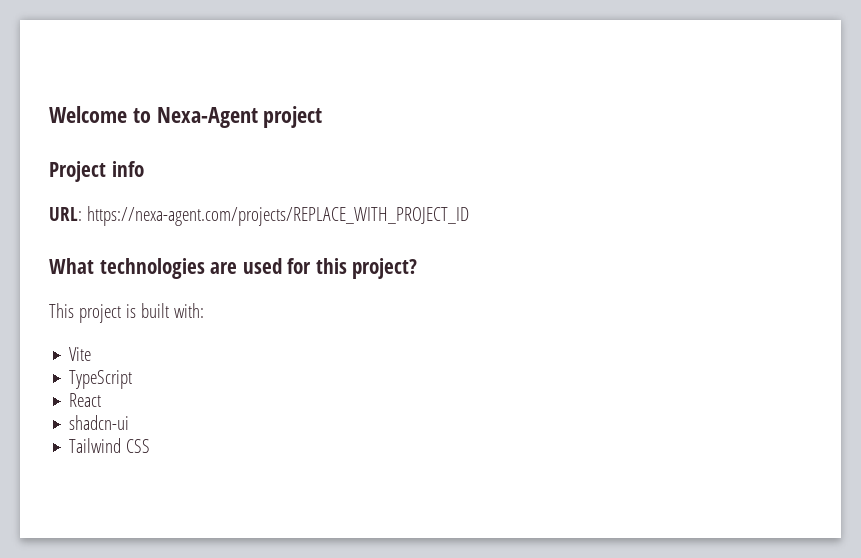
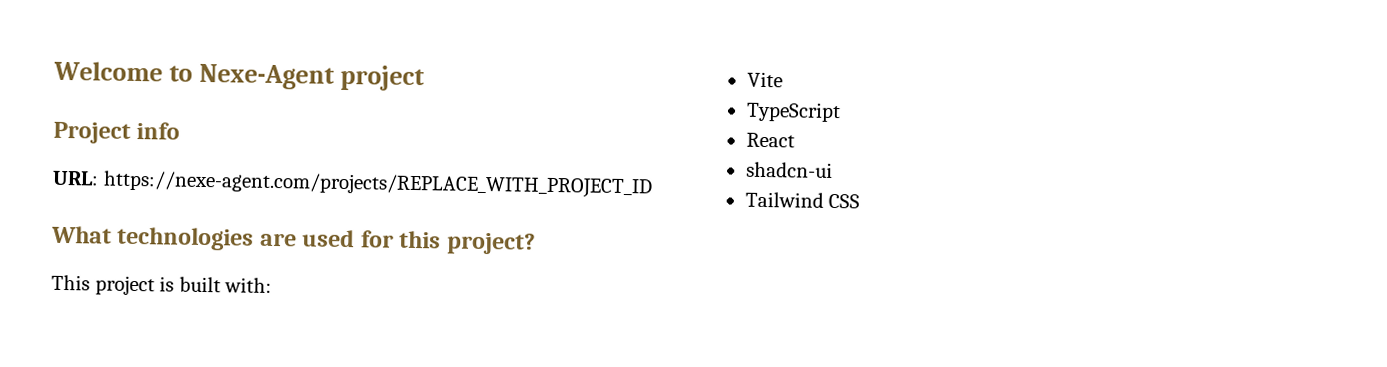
- Welcome to Nexa-Agent project
+ Welcome to Nexe-Agent project
- URL: https://nexa-agent.com/projects/REPLACE_WITH_PROJECT_ID
+ URL: https://nexe-agent.com/projects/REPLACE_WITH_PROJECT_ID

